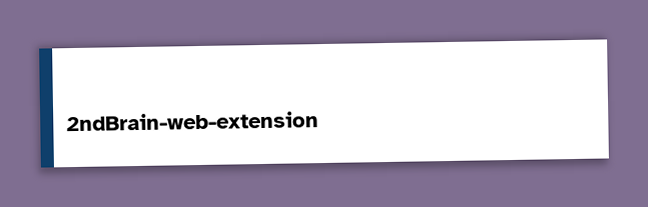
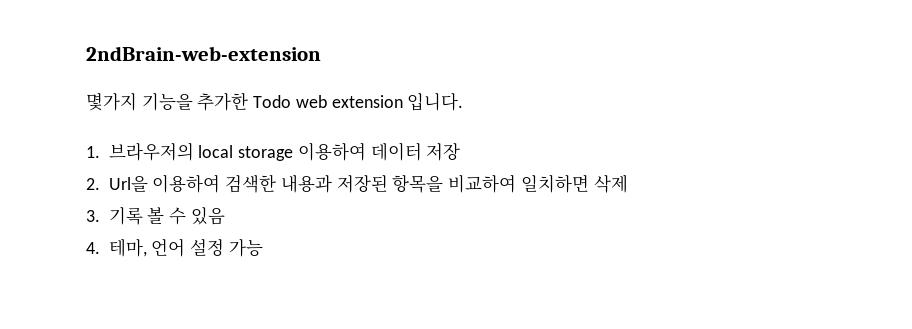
+ 몇가지 기능을 추가한 Todo web extension 입니다.
+ 1. 브라우저의 local storage 이용하여 데이터 저장
+ 2. Url을 이용하여 검색한 내용과 저장된 항목을 비교하여 일치하면 삭제
+ 3. 기록 볼 수 있음
+ 4. 테마, 언어 설정 가능

